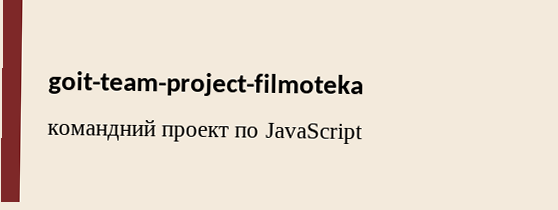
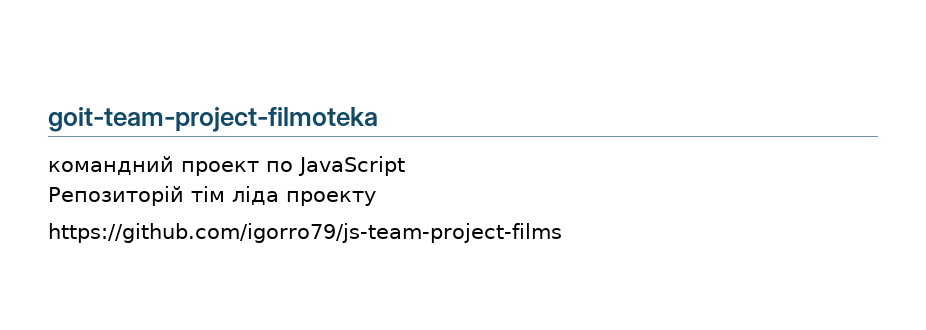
+ Репозиторій тім ліда проекту
+ https://github.com/igorro79/js-team-project-films

